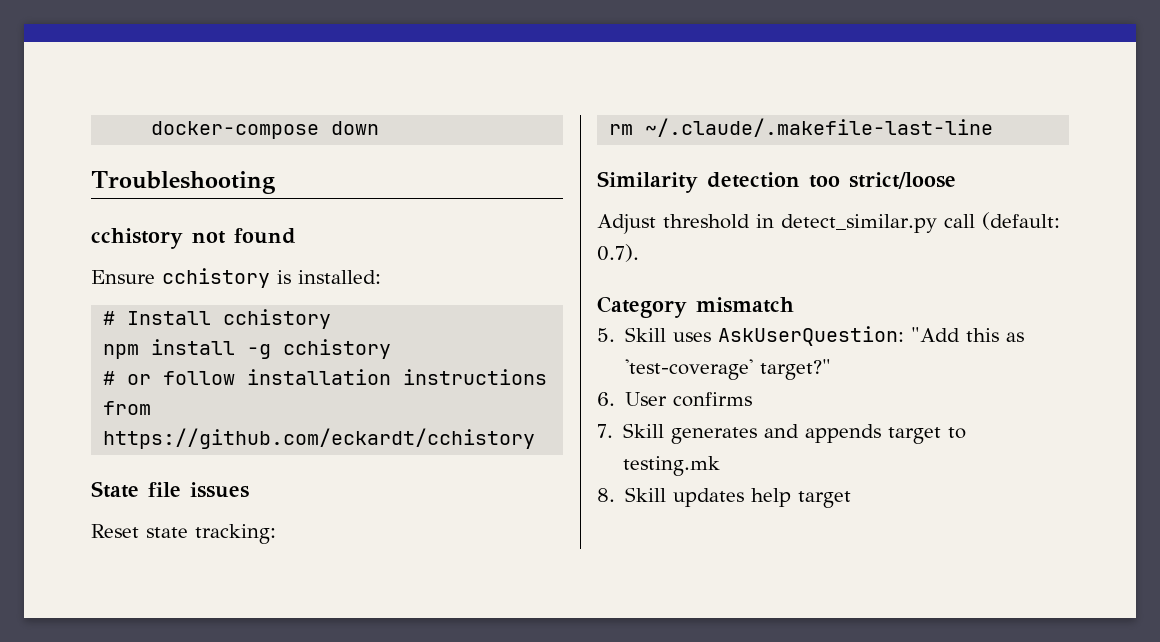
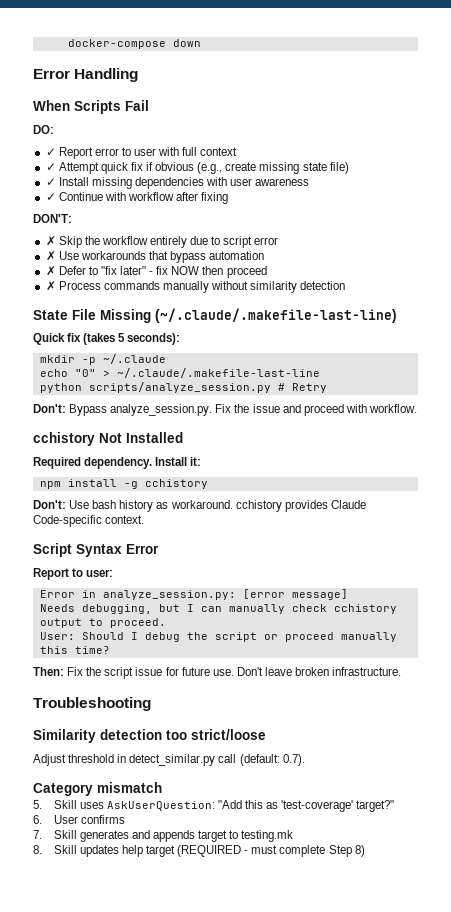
+ Error Handling
+ When Scripts Fail
+ DO:
+ ✓ Report error to user with full context
+ ✓ Attempt quick fix if obvious (e.g., create missing state file)
+ ✓ Install missing dependencies with user awareness
+ ✓ Continue with workflow after fixing
+ DON'T:
+ ✗ Skip the workflow entirely due to script error
+ ✗ Use workarounds that bypass automation
+ ✗ Defer to "fix later" - fix NOW then proceed
+ ✗ Process commands manually without similarity detection
+ State File Missing (~/.claude/.makefile-last-line)
+ Quick fix (takes 5 seconds):
+ mkdir -p ~/.claude
+ echo "0" > ~/.claude/.makefile-last-line
+ python scripts/analyze_session.py # Retry
+ Don't: Bypass analyze_session.py. Fix the issue and proceed with workflow.
+ cchistory Not Installed
+ Required dependency. Install it:
+ npm install -g cchistory
+ Don't: Use bash history as workaround. cchistory provides Claude Code-specific context.
+ Script Syntax Error
+ Report to user:
+ Error in analyze_session.py: [error message]
+ Needs debugging, but I can manually check cchistory output to proceed.
+ User: Should I debug the script or proceed manually this time?
+ Then: Fix the script issue for future use. Don't leave broken infrastructure.
  Troubleshooting
- cchistory not found
- Ensure cchistory is installed:
- # Install cchistory
- npm install -g cchistory
- # or follow installation instructions from https://github.com/eckardt/cchistory
- State file issues
- Reset state tracking:
- rm ~/.claude/.makefile-last-line
- 8. Skill updates help target
+ 8. Skill updates help target (REQUIRED - must complete Step 8)

